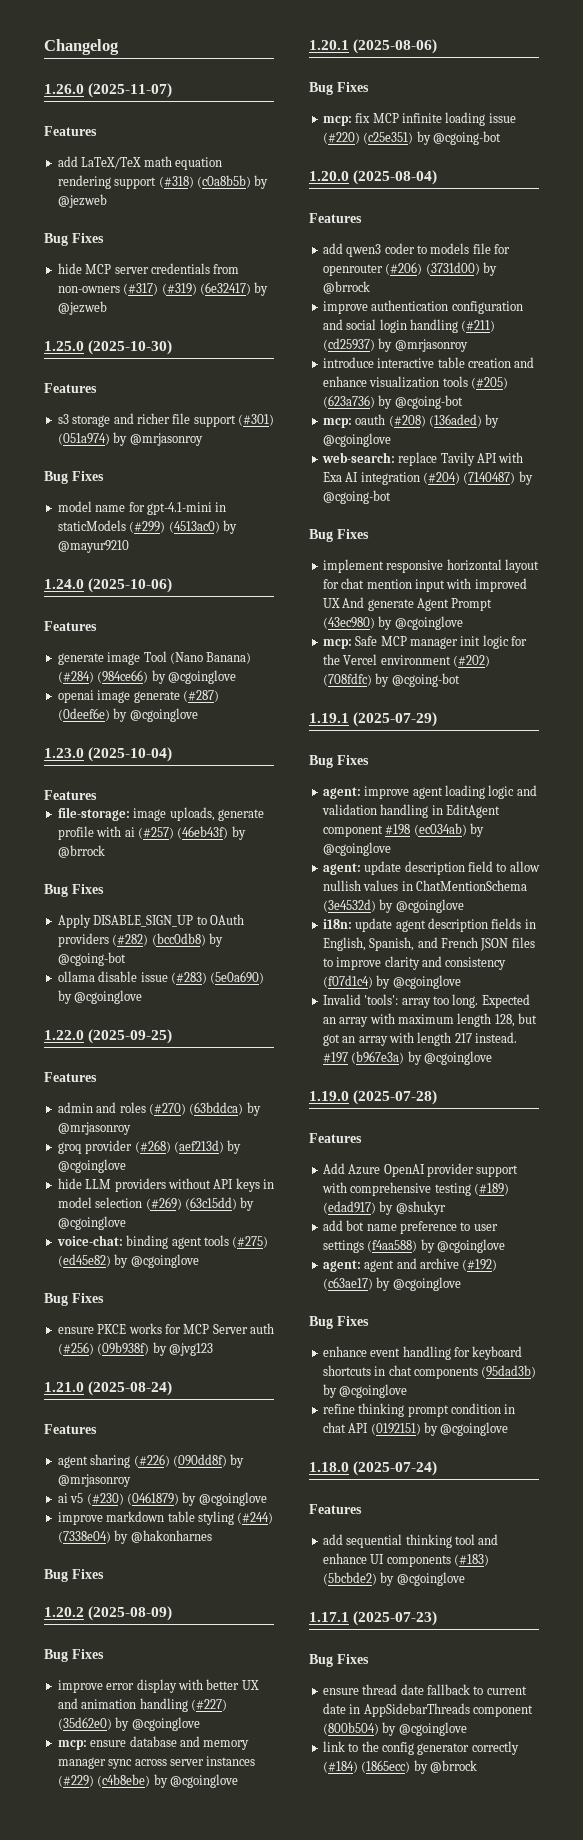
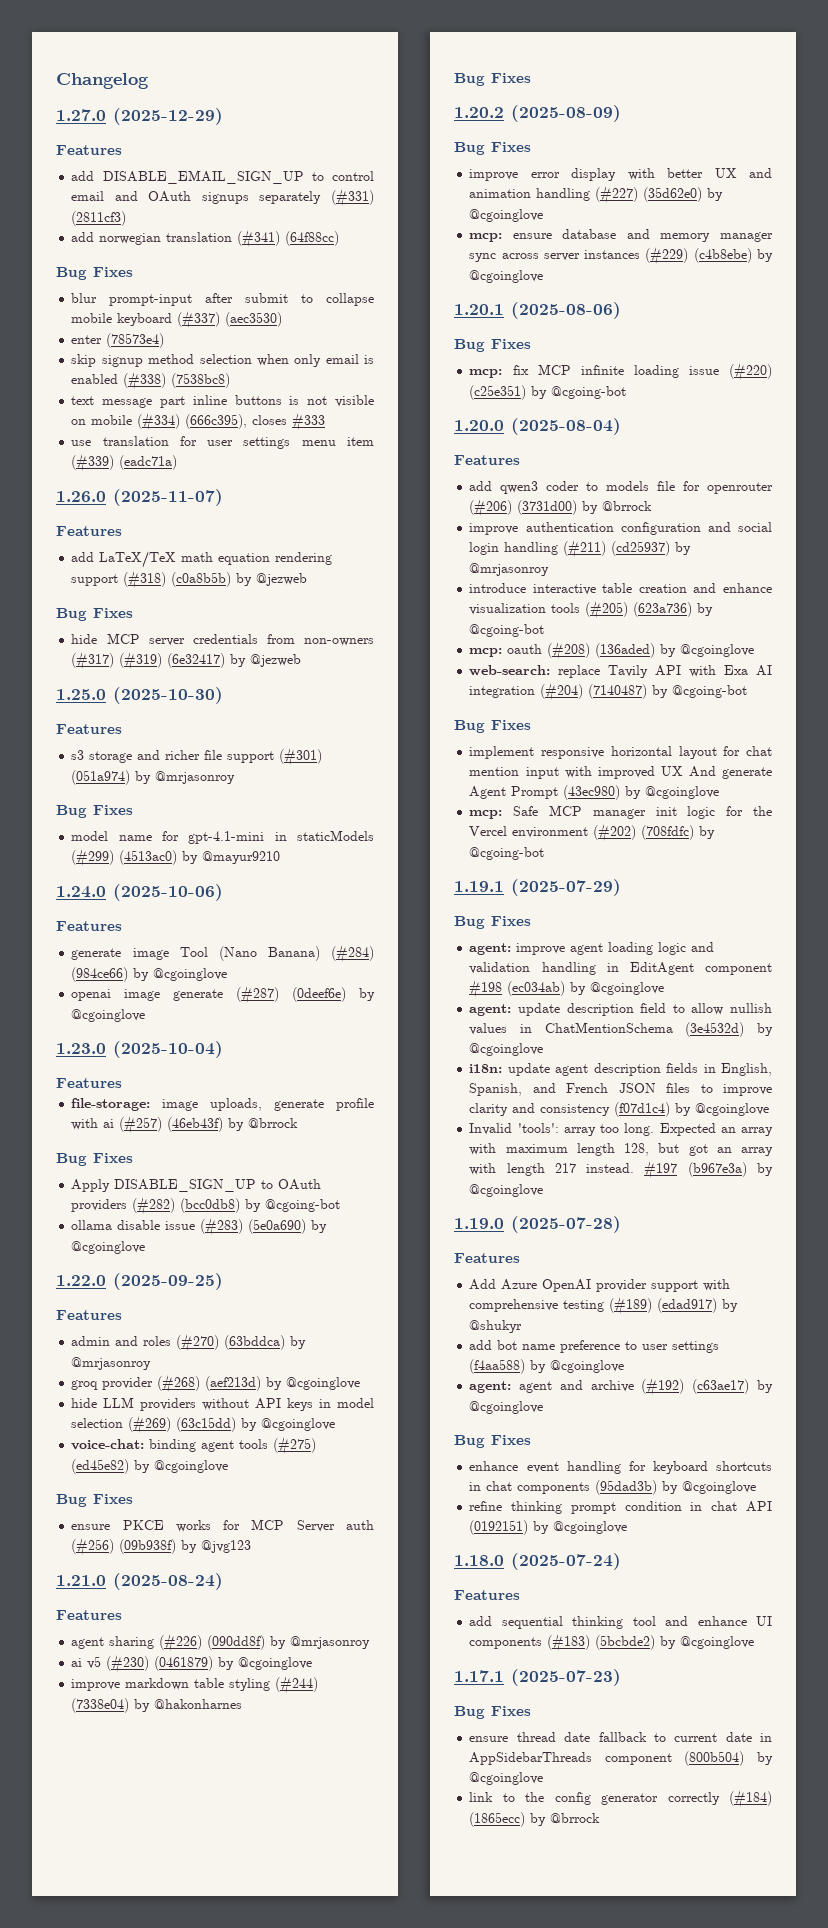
+ 1.27.0 (2025-12-29)
+ Features
+ add DISABLE_EMAIL_SIGN_UP to control email and OAuth signups separately (#331) (2811cf3)
+ add norwegian translation (#341) (64f88cc)
+ Bug Fixes
+ blur prompt-input after submit to collapse mobile keyboard (#337) (aec3530)
+ enter (78573e4)
+ skip signup method selection when only email is enabled (#338) (7538bc8)
+ text message part inline buttons is not visible on mobile (#334) (666c395), closes #333
+ use translation for user settings menu item (#339) (eadc71a)

